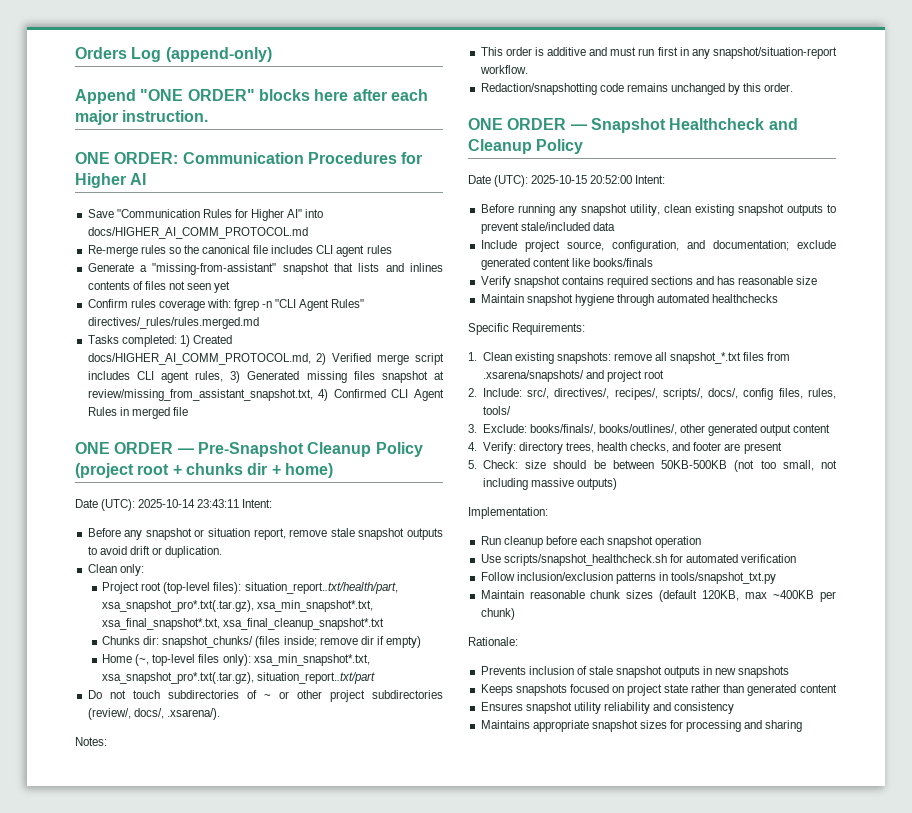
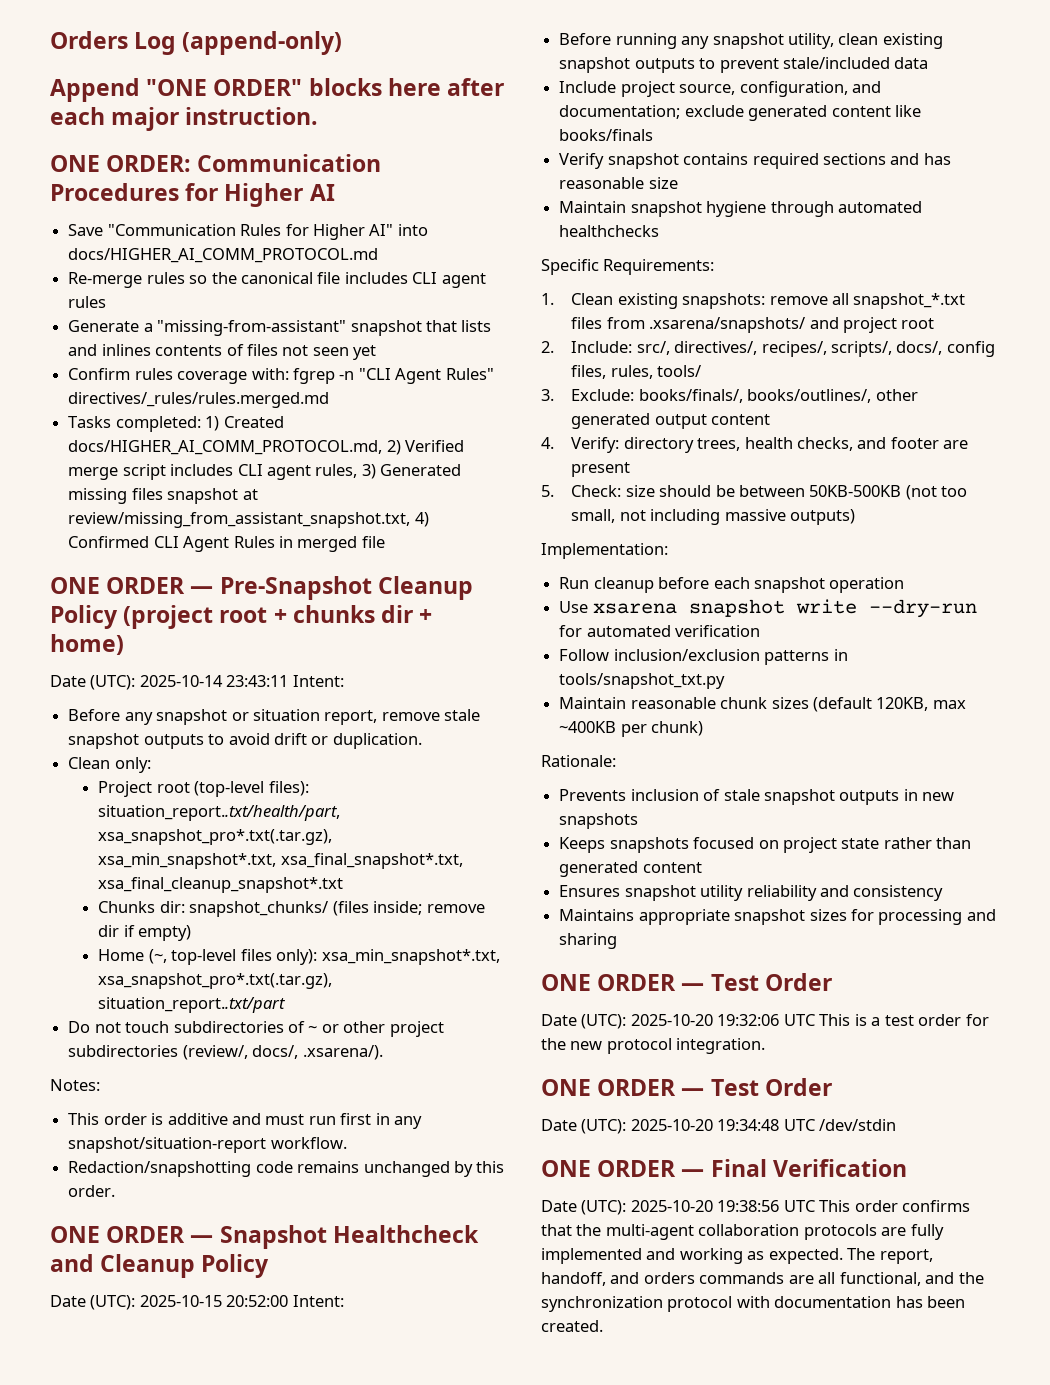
- Use scripts/snapshot_healthcheck.sh for automated verification
+ Use xsarena snapshot write --dry-run for automated verification
  Maintains appropriate snapshot sizes for processing and sharing
+ ONE ORDER — Test Order
+ Date (UTC): 2025-10-20 19:32:06 UTC This is a test order for the new protocol integration.
+ ONE ORDER — Test Order
+ Date (UTC): 2025-10-20 19:34:48 UTC /dev/stdin
+ ONE ORDER — Final Verification
+ Date (UTC): 2025-10-20 19:38:56 UTC This order confirms that the multi-agent collaboration protocols are fully implemented and working as expected. The report, handoff, and orders commands are all functional, and the synchronization protocol with documentation has been created.

